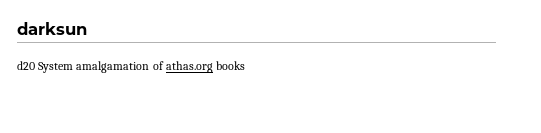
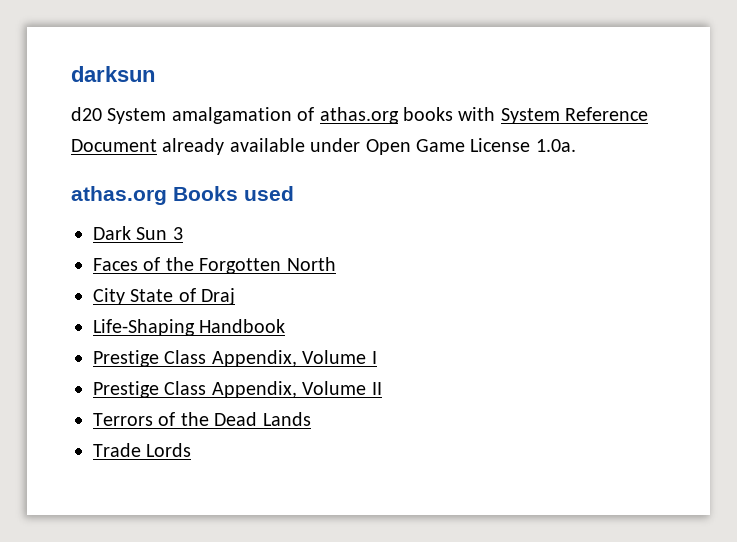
- d20 System amalgamation of athas.org books
+ d20 System amalgamation of athas.org books with System Reference Document already available under Open Game License 1.0a.
+ athas.org Books used
+ Dark Sun 3
+ Faces of the Forgotten North
+ City State of Draj
+ Life-Shaping Handbook
+ Prestige Class Appendix, Volume I
+ Prestige Class Appendix, Volume II
+ Terrors of the Dead Lands
+ Trade Lords

